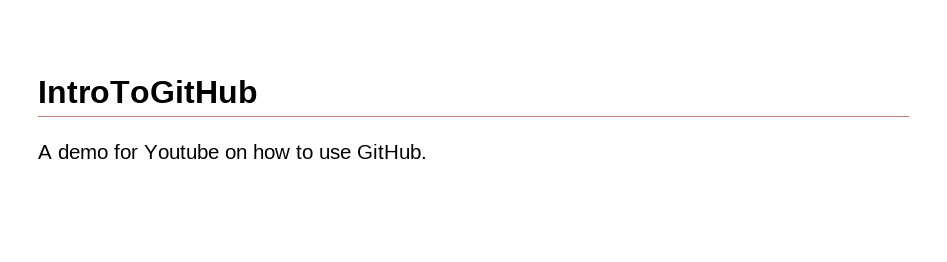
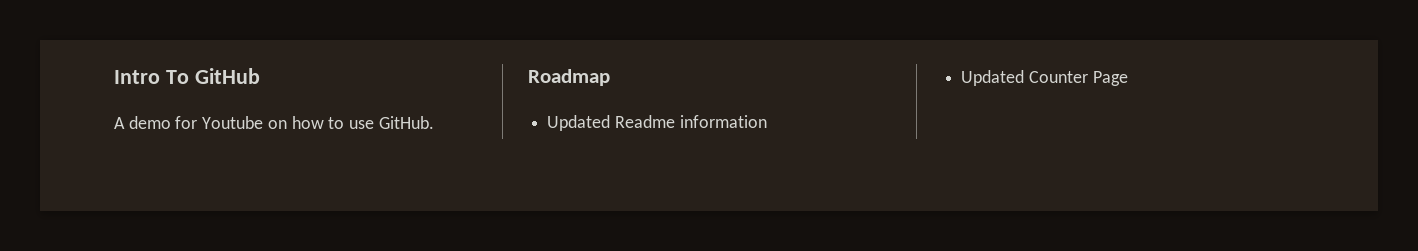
- IntroToGitHub
+ Intro To GitHub
+ Roadmap
+ Updated Readme information
+ Updated Counter Page

